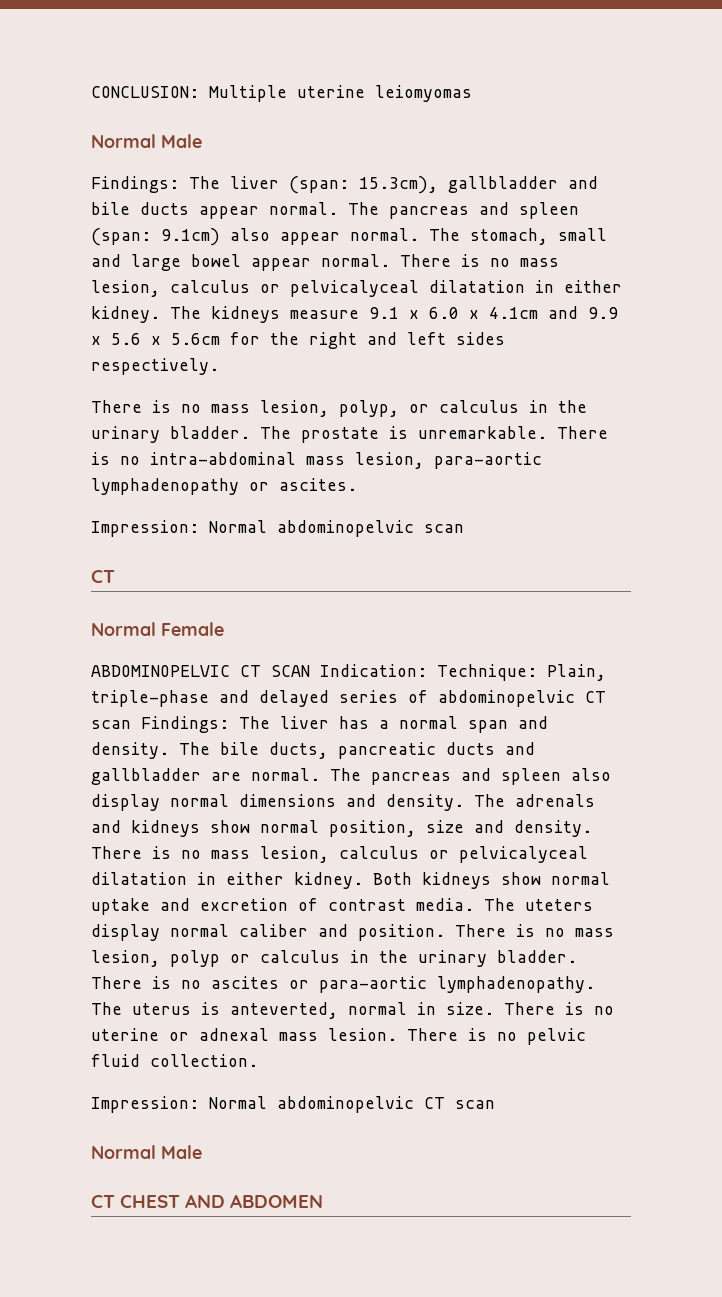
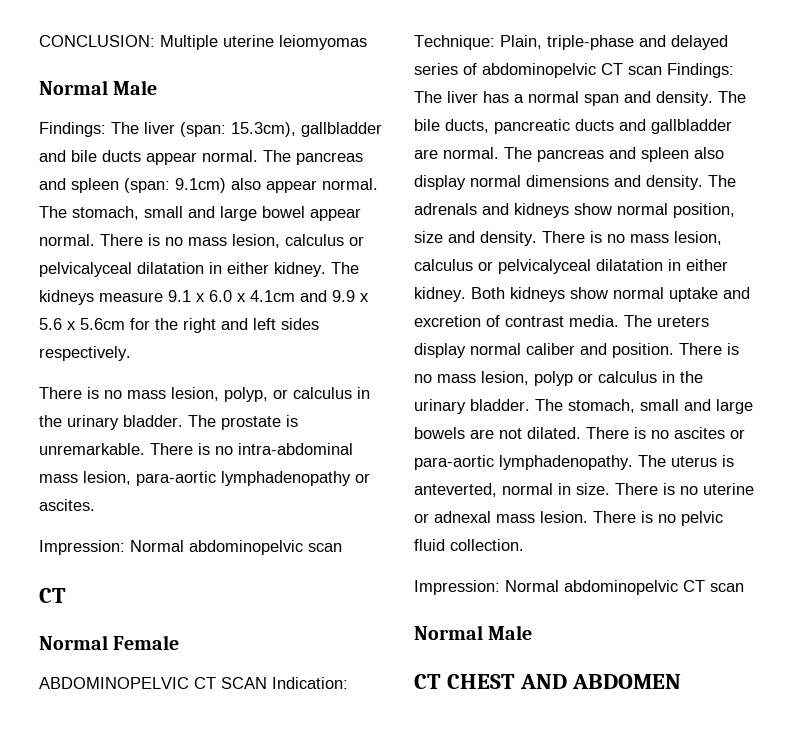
- The uteters display normal caliber and position.
+ The ureters display normal caliber and position.
+ The stomach, small and large bowels are not dilated.

